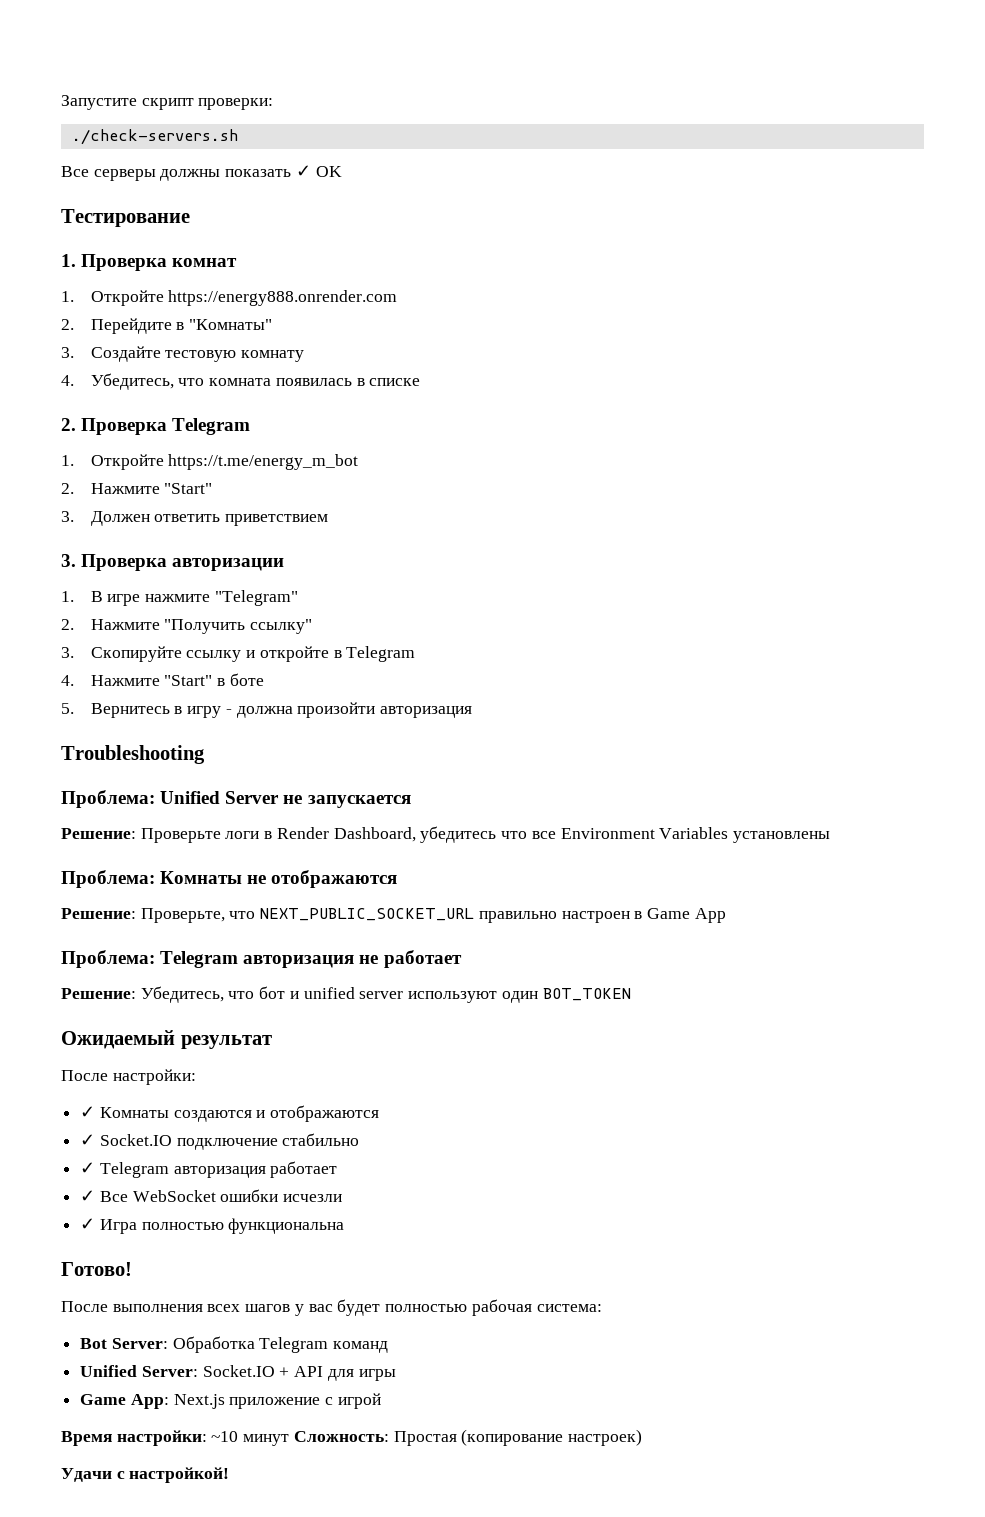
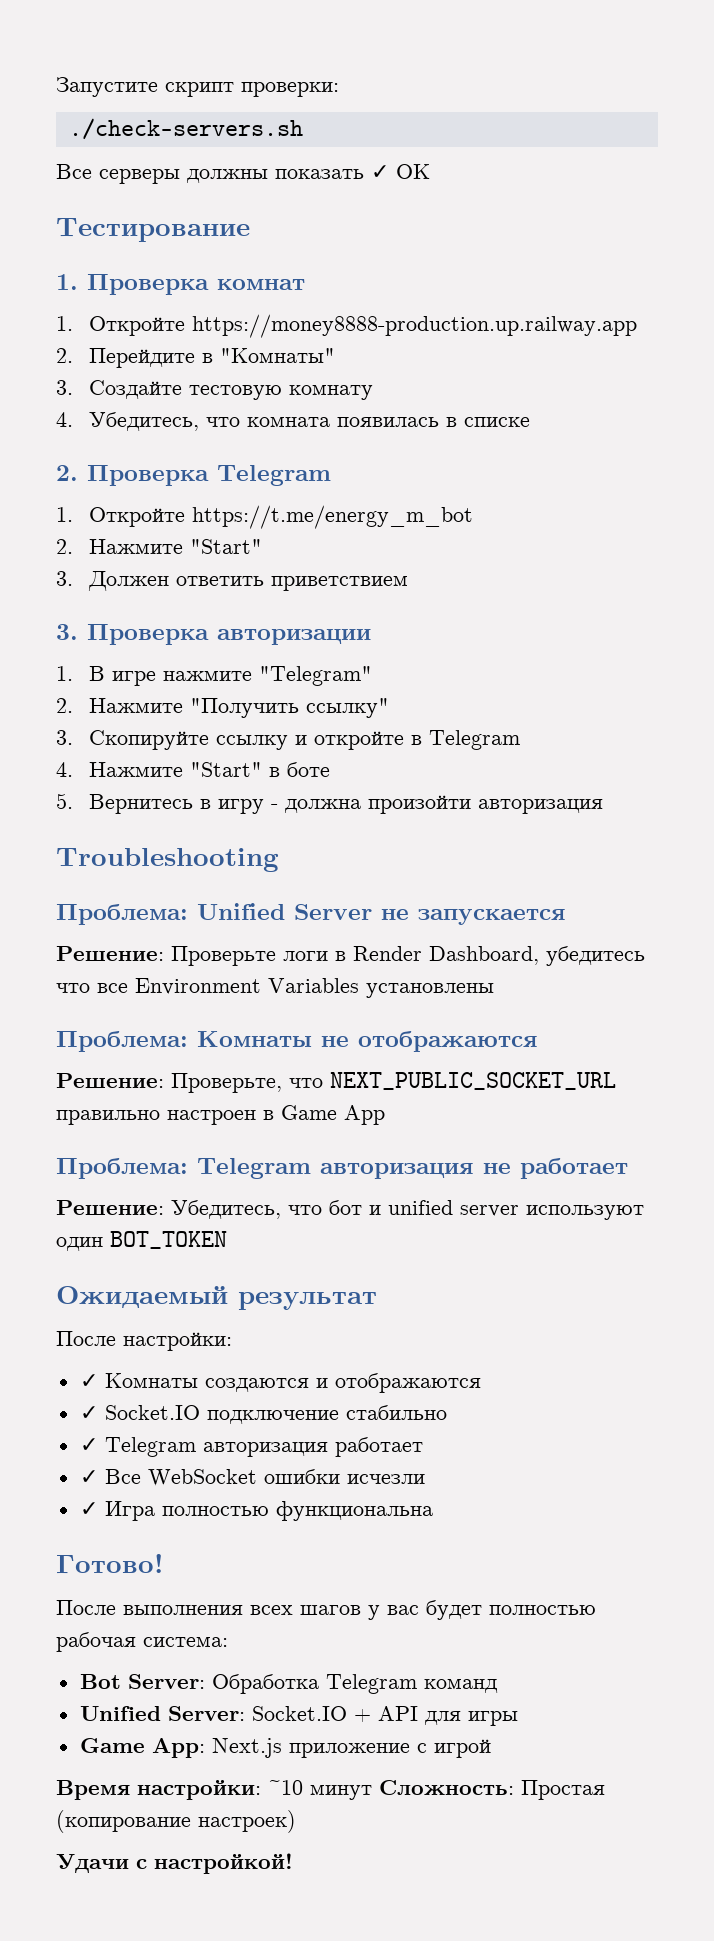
- 1. Откройте https://energy888.onrender.com
+ 1. Откройте https://money8888-production.up.railway.app

